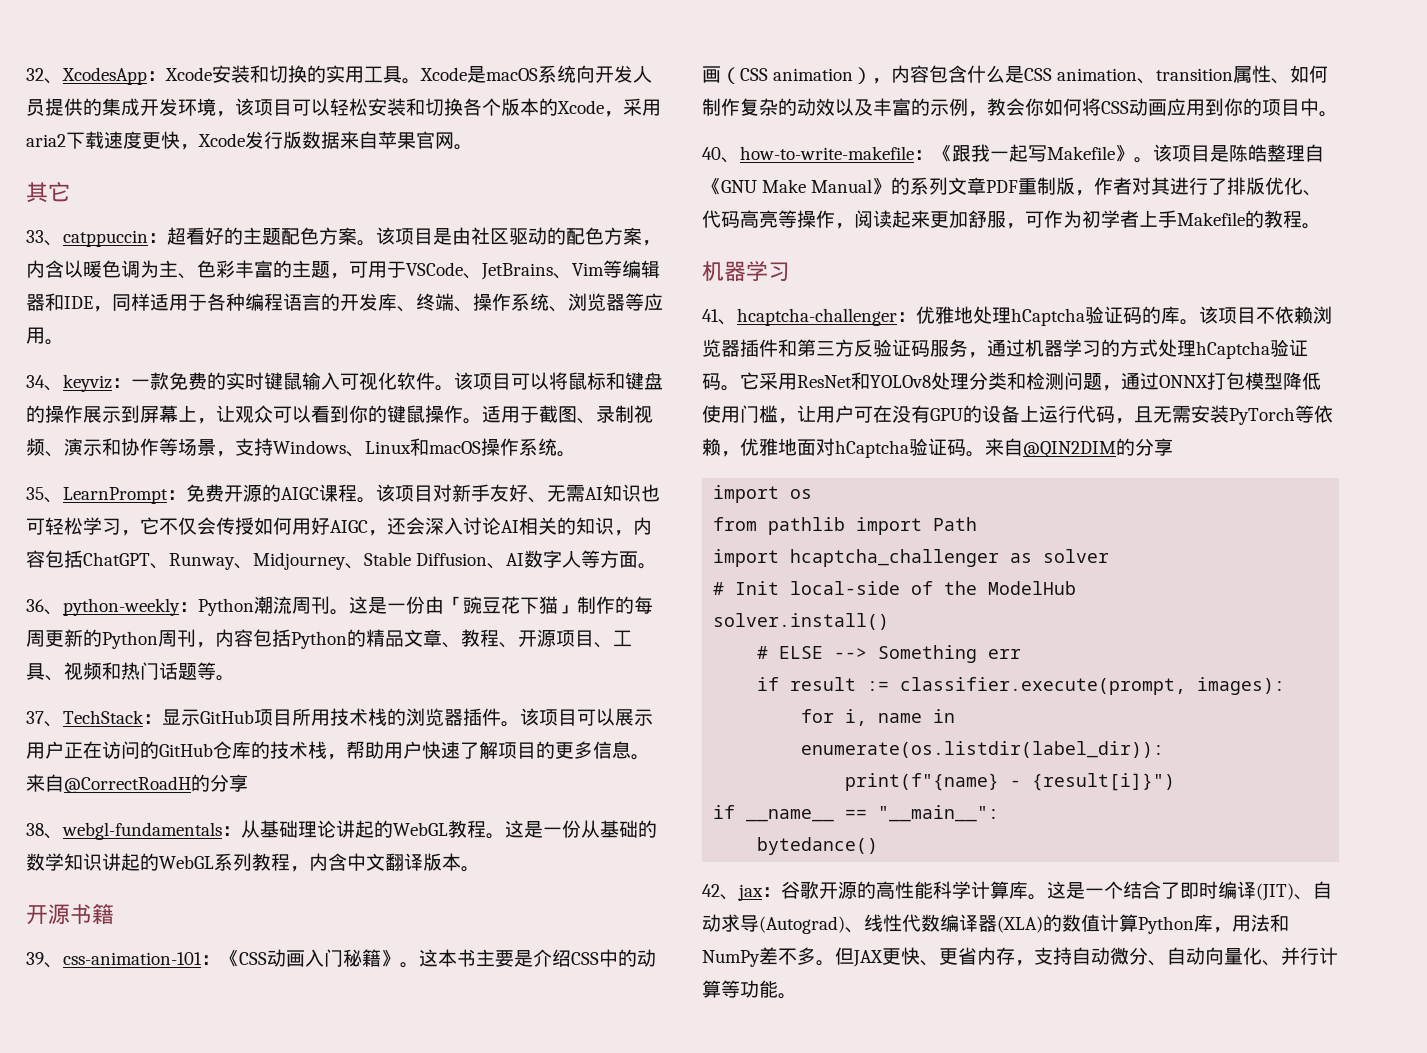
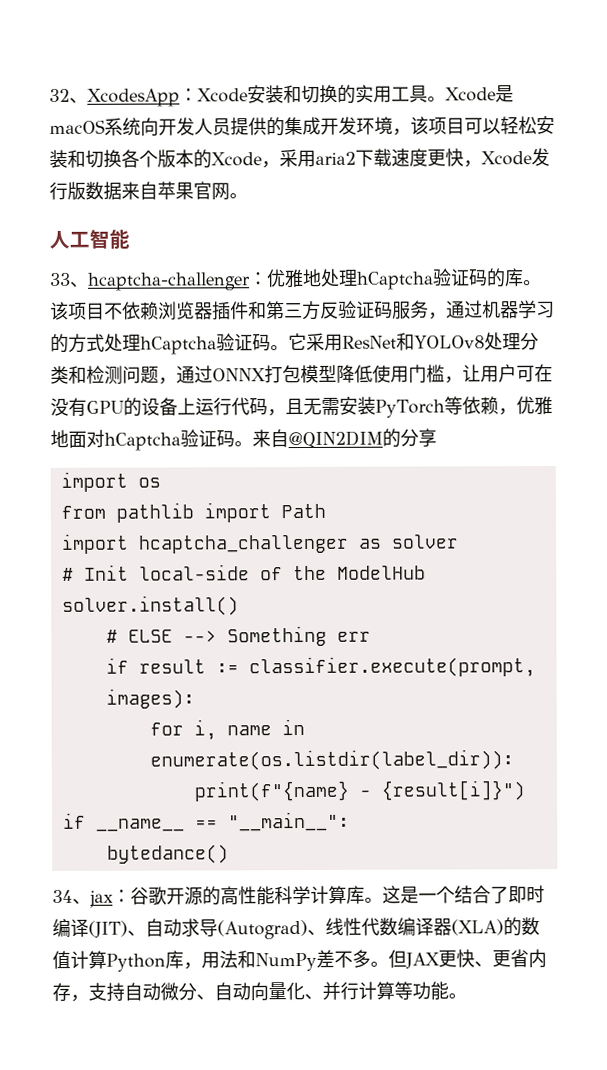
- 其它
+ 人工智能
- 33、catppuccin：超看好的主题配色方案。该项目是由社区驱动的配色方案，内含以暖色调为主、色彩丰富的主题，可用于VSCode、JetBrains、Vim等编辑器和IDE，同样适用于各种编程语言的开发库、终端、操作系统、浏览器等应用。
- 34、keyviz：一款免费的实时键鼠输入可视化软件。该项目可以将鼠标和键盘的操作展示到屏幕上，让观众可以看到你的键鼠操作。适用于截图、录制视频、演示和协作等场景，支持Windows、Linux和macOS操作系统。
- 35、LearnPrompt：免费开源的AIGC课程。该项目对新手友好、无需AI知识也可轻松学习，它不仅会传授如何用好AIGC，还会深入讨论AI相关的知识，内容包括ChatGPT、Runway、Midjourney、Stable Diffusion、AI数字人等方面。
- 36、python-weekly：Python潮流周刊。这是一份由「豌豆花下猫」制作的每周更新的Python周刊，内容包括Python的精品文章、教程、开源项目、工具、视频和热门话题等。
- 37、TechStack：显示GitHub项目所用技术栈的浏览器插件。该项目可以展示用户正在访问的GitHub仓库的技术栈，帮助用户快速了解项目的更多信息。来自@CorrectRoadH的分享
- 38、webgl-fundamentals：从基础理论讲起的WebGL教程。这是一份从基础的数学知识讲起的WebGL系列教程，内含中文翻译版本。
- 开源书籍
- 39、css-animation-101：《CSS动画入门秘籍》。这本书主要是介绍CSS中的动画（CSS animation），内容包含什么是CSS animation、transition属性、如何制作复杂的动效以及丰富的示例，教会你如何将CSS动画应用到你的项目中。
- 40、how-to-write-makefile：《跟我一起写Makefile》。该项目是陈皓整理自《GNU Make Manual》的系列文章PDF重制版，作者对其进行了排版优化、代码高亮等操作，阅读起来更加舒服，可作为初学者上手Makefile的教程。
- 机器学习
- 41、hcaptcha-challenger：优雅地处理hCaptcha验证码的库。
+ 33、hcaptcha-challenger：优雅地处理hCaptcha验证码的库。
- 42、jax：谷歌开源的高性能科学计算库。
+ 34、jax：谷歌开源的高性能科学计算库。

